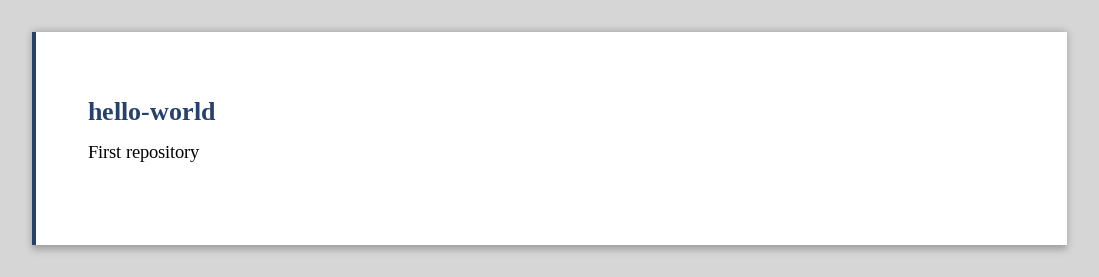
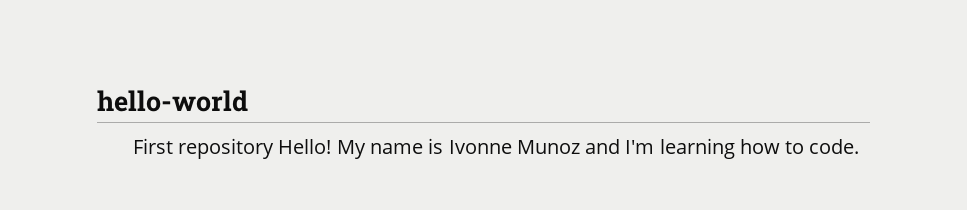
- First repository
+ First repository Hello! My name is Ivonne Munoz and I'm learning how to code.

